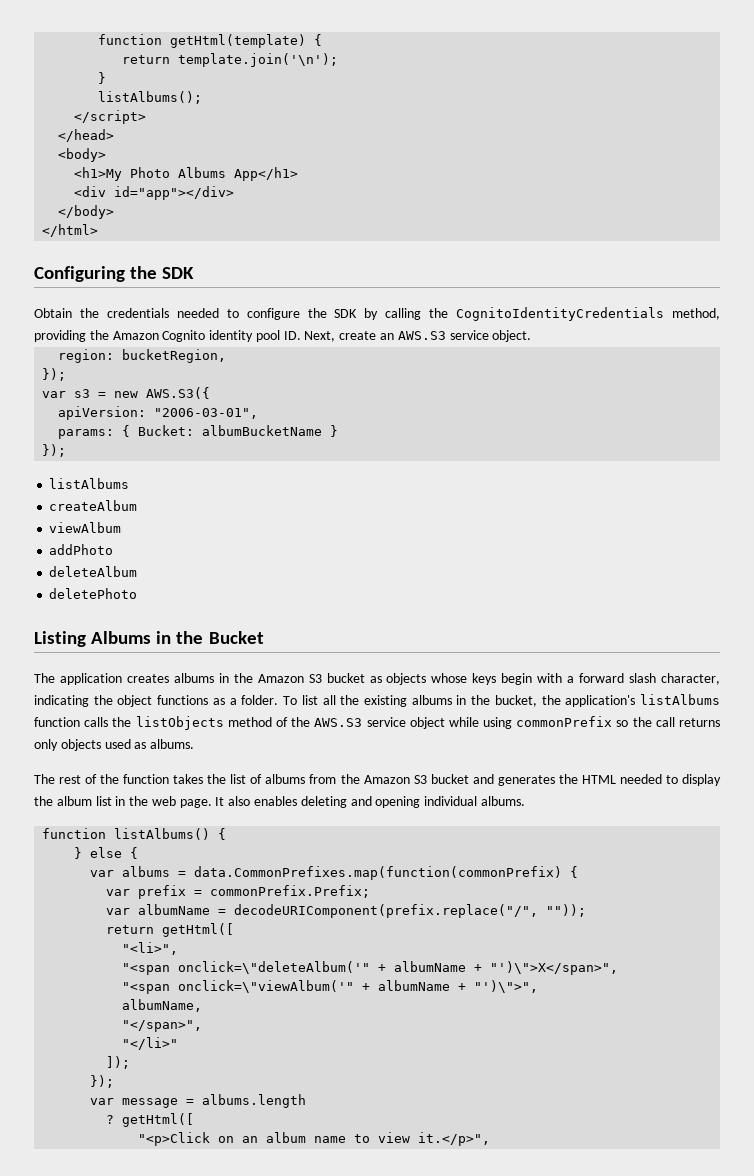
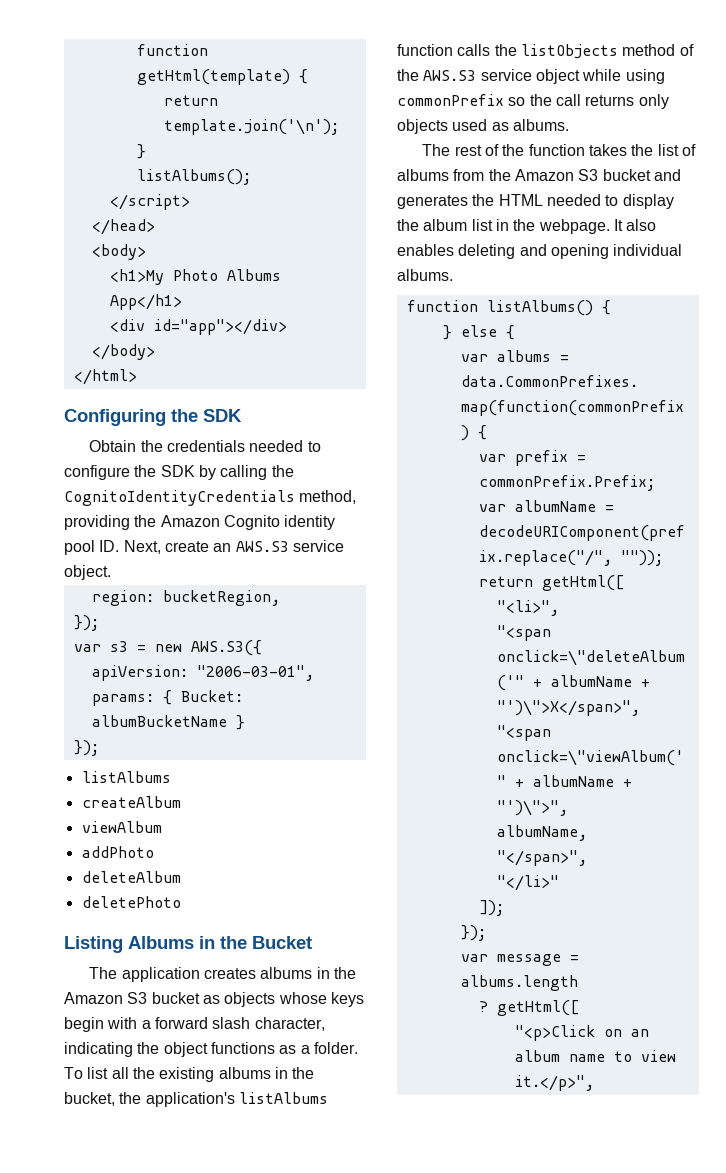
- The rest of the function takes the list of albums from the Amazon S3 bucket and generates the HTML needed to display the album list in the web page.
+ The rest of the function takes the list of albums from the Amazon S3 bucket and generates the HTML needed to display the album list in the webpage.

